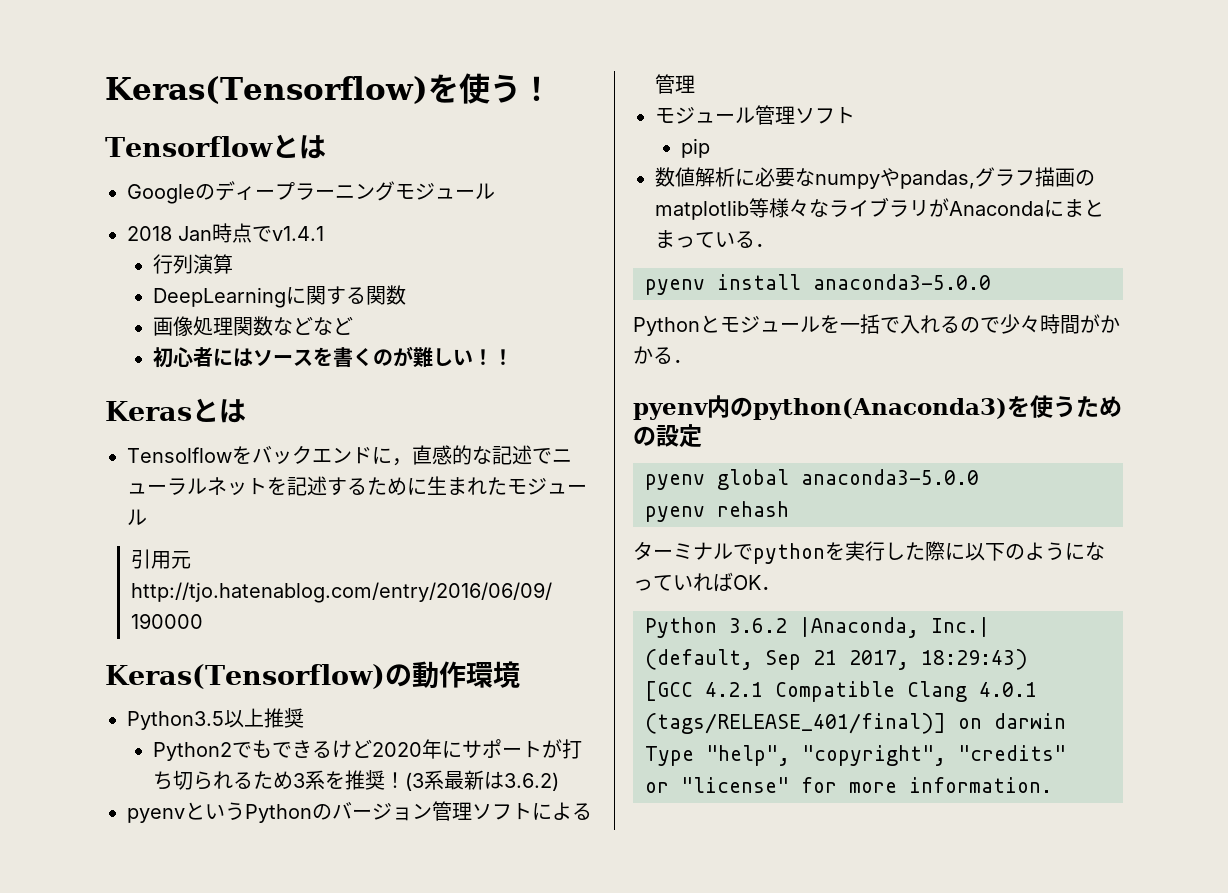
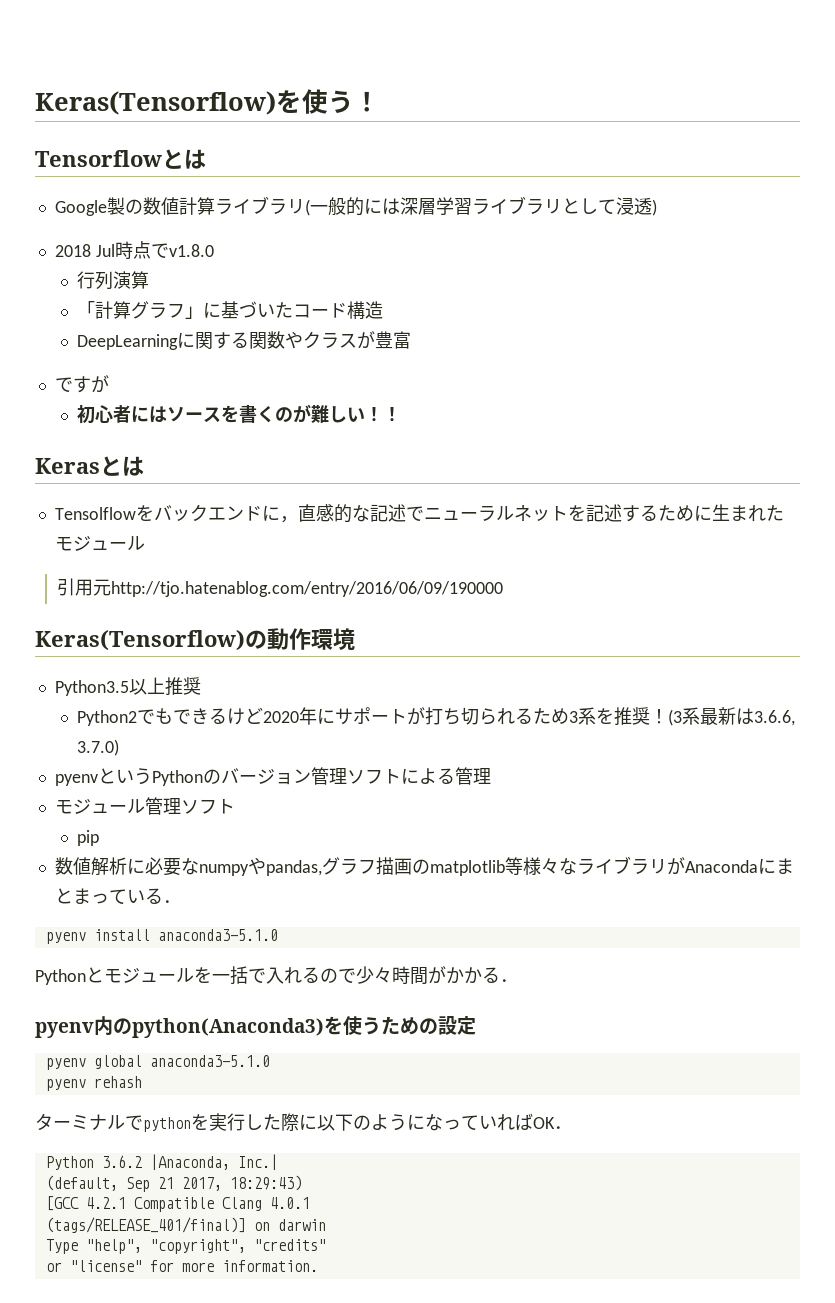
- Googleのディープラーニングモジュール
- 2018 Jan時点でv1.4.1
+ Google製の数値計算ライブラリ(一般的には深層学習ライブラリとして浸透)
+ 2018 Jul時点でv1.8.0
  行列演算
+ 「計算グラフ」に基づいたコード構造
- DeepLearningに関する関数
- 画像処理関数などなど
+ DeepLearningに関する関数やクラスが豊富
+ ですが
- (3系最新は3.6.2)
+ (3系最新は3.6.6, 3.7.0)
- pyenv install anaconda3-5.0.0
+ pyenv install anaconda3-5.1.0
- pyenv global anaconda3-5.0.0
+ pyenv global anaconda3-5.1.0

